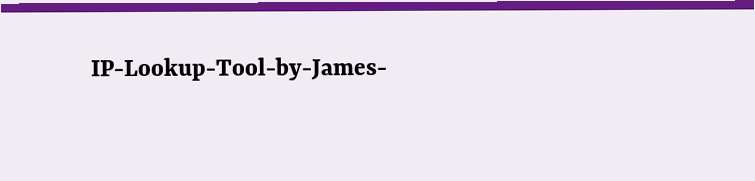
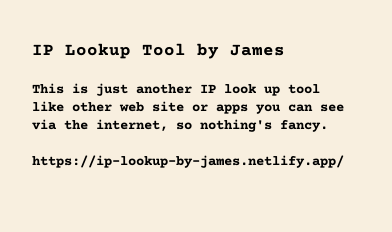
- IP-Lookup-Tool-by-James-
+ IP Lookup Tool by James
+ This is just another IP look up tool like other web site or apps you can see via the internet, so nothing's fancy.
+ https://ip-lookup-by-james.netlify.app/

